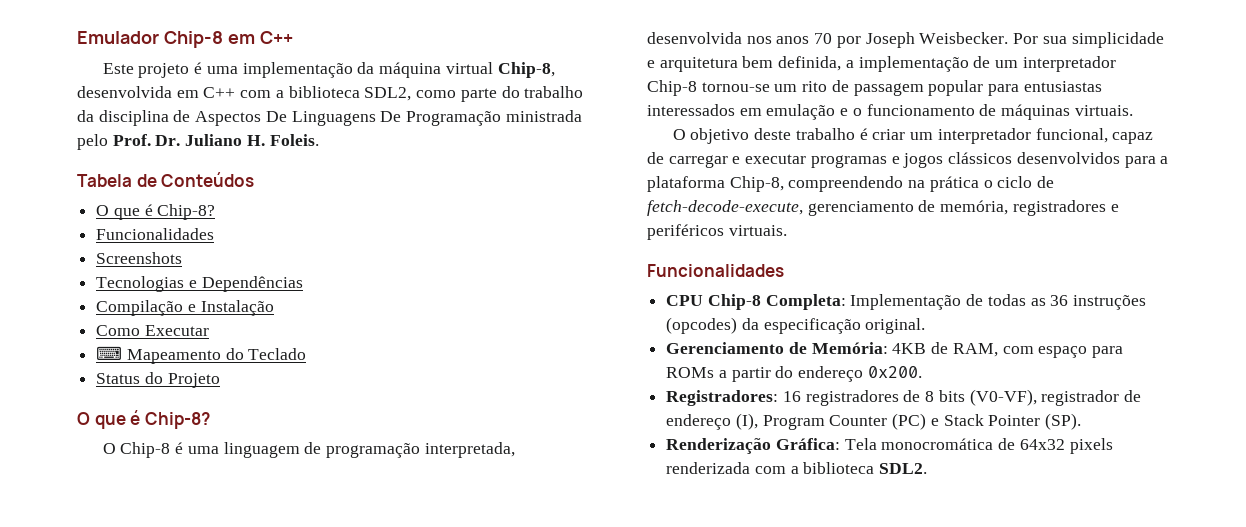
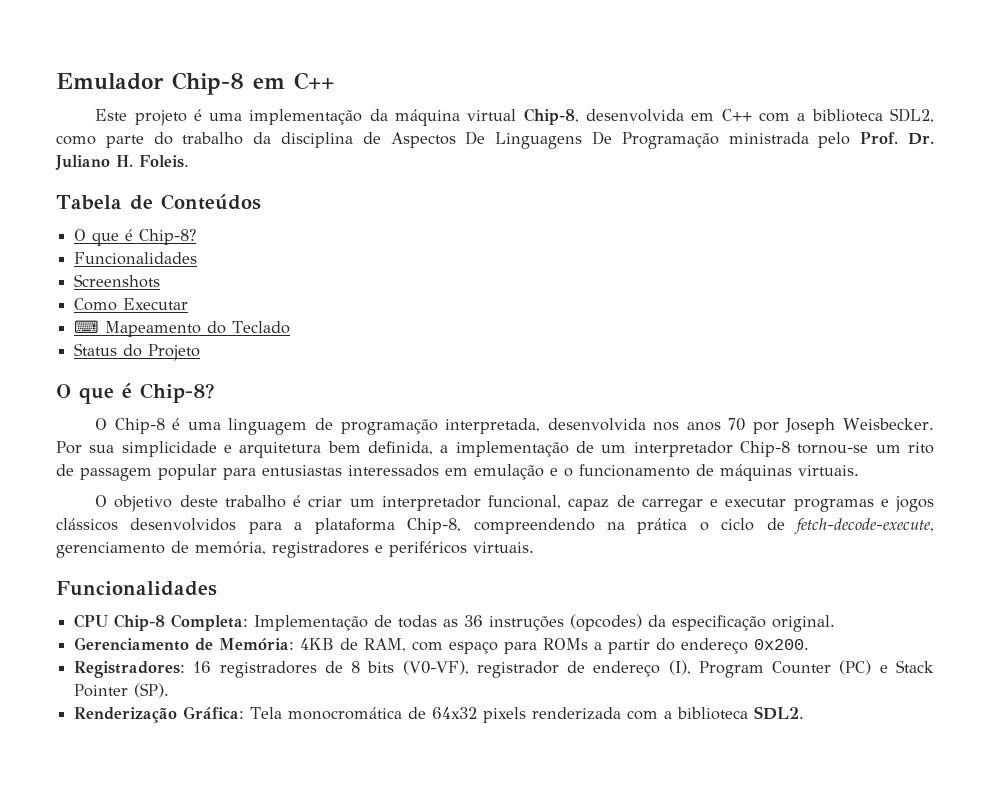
- Tecnologias e Dependências
- Compilação e Instalação

